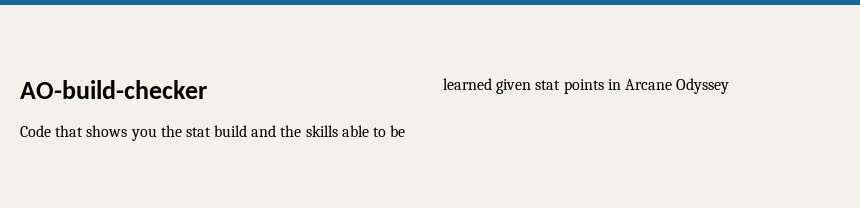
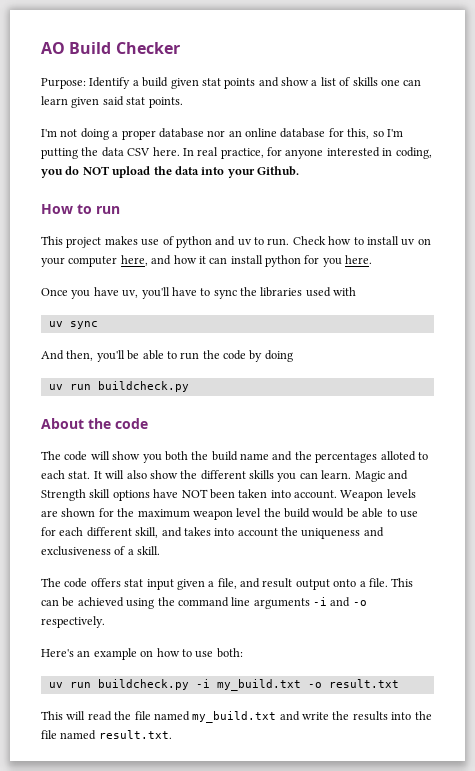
- AO-build-checker
- Code that shows you the stat build and the skills able to be learned given stat points in Arcane Odyssey
+ AO Build Checker
+ Purpose: Identify a build given stat points and show a list of skills one can learn given said stat points.
+ I'm not doing a proper database nor an online database for this, so I'm putting the data CSV here. In real practice, for anyone interested in coding, you do NOT upload the data into your Github.
+ How to run
+ This project makes use of python and uv to run. Check how to install uv on your computer here, and how it can install python for you here.
+ Once you have uv, you'll have to sync the libraries used with
+ uv sync
+ And then, you'll be able to run the code by doing
+ uv run buildcheck.py
+ About the code
+ The code will show you both the build name and the percentages alloted to each stat. It will also show the different skills you can learn. Magic and Strength skill options have NOT been taken into account. Weapon levels are shown for the maximum weapon level the build would be able to use for each different skill, and takes into account the uniqueness and exclusiveness of a skill.
+ The code offers stat input given a file, and result output onto a file. This can be achieved using the command line arguments -i and -o respectively.
+ Here's an example on how to use both:
+ uv run buildcheck.py -i my_build.txt -o result.txt
+ This will read the file named my_build.txt and write the results into the file named result.txt.

